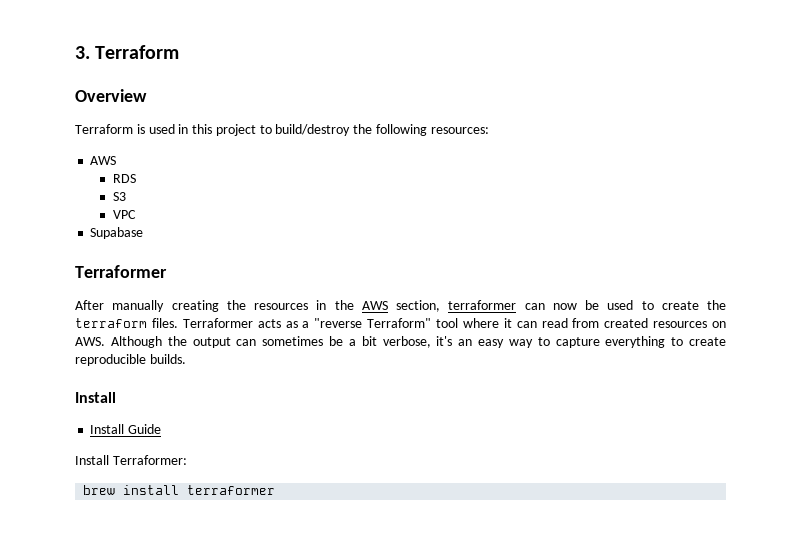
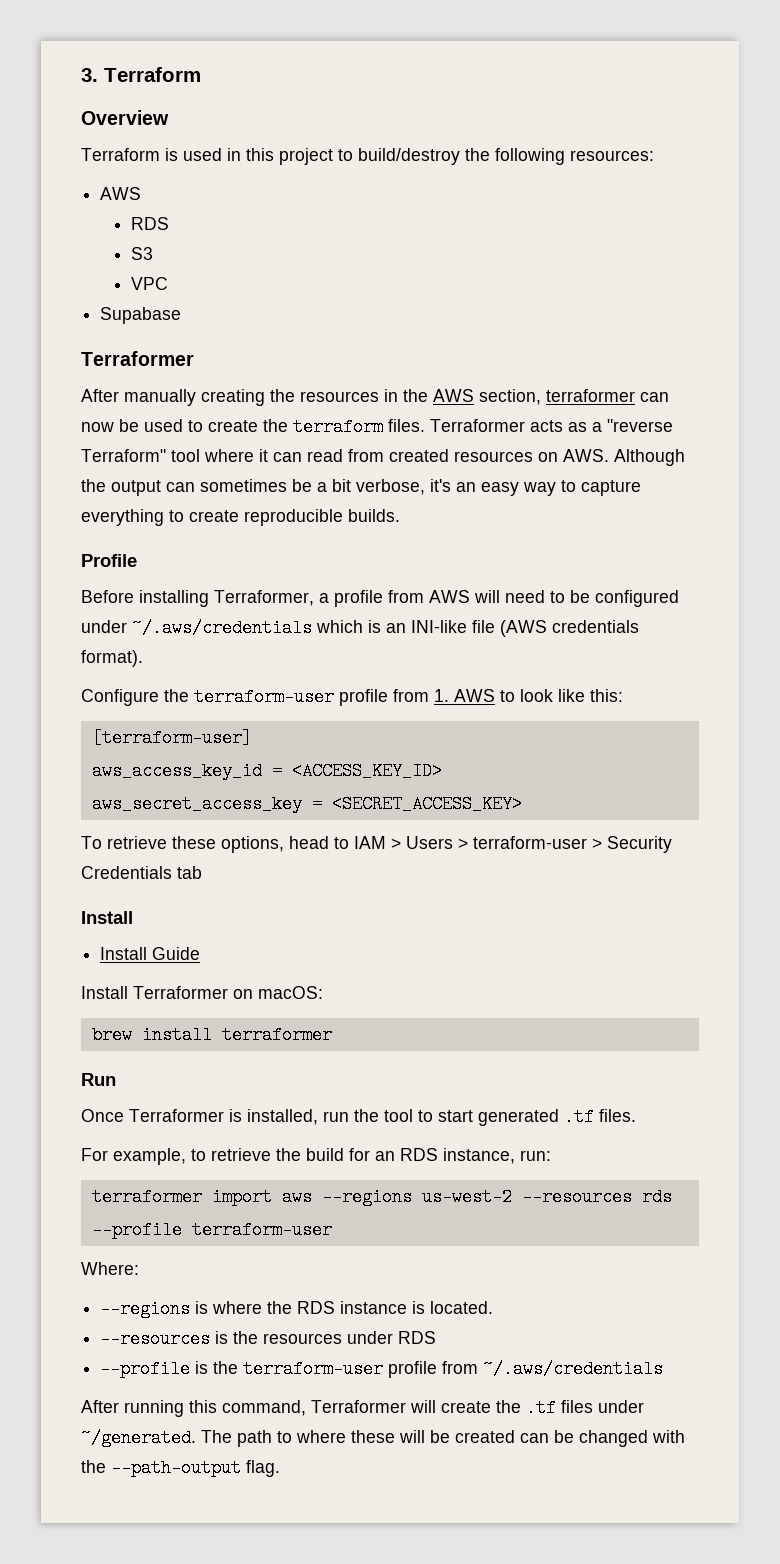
+ Profile
+ Before installing Terraformer, a profile from AWS will need to be configured under ~/.aws/credentials which is an INI-like file (AWS credentials format).
+ Configure the terraform-user profile from 1. AWS to look like this:
+ [terraform-user]
+ aws_access_key_id = <ACCESS_KEY_ID>
+ aws_secret_access_key = <SECRET_ACCESS_KEY>
+ To retrieve these options, head to IAM > Users > terraform-user > Security Credentials tab
- Install Terraformer:
+ Install Terraformer on macOS:
+ Run
+ Once Terraformer is installed, run the tool to start generated .tf files.
+ For example, to retrieve the build for an RDS instance, run:
+ terraformer import aws --regions us-west-2 --resources rds --profile terraform-user
+ Where:
+ --regions is where the RDS instance is located.
+ --resources is the resources under RDS
+ --profile is the terraform-user profile from ~/.aws/credentials
+ After running this command, Terraformer will create the .tf files under ~/generated. The path to where these will be created can be changed with the --path-output flag.

